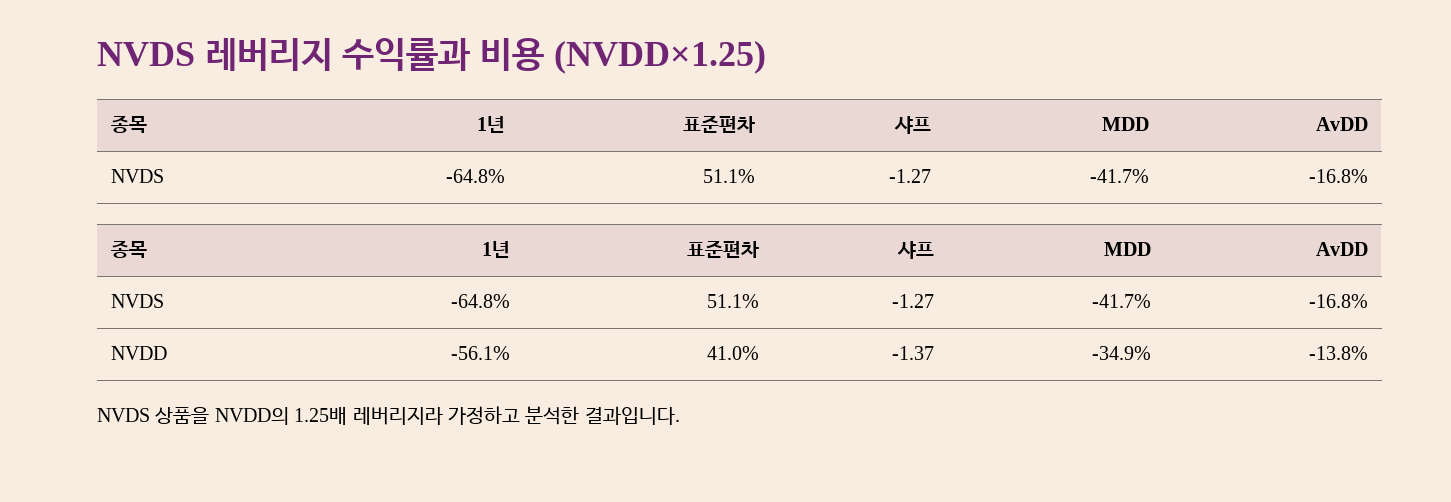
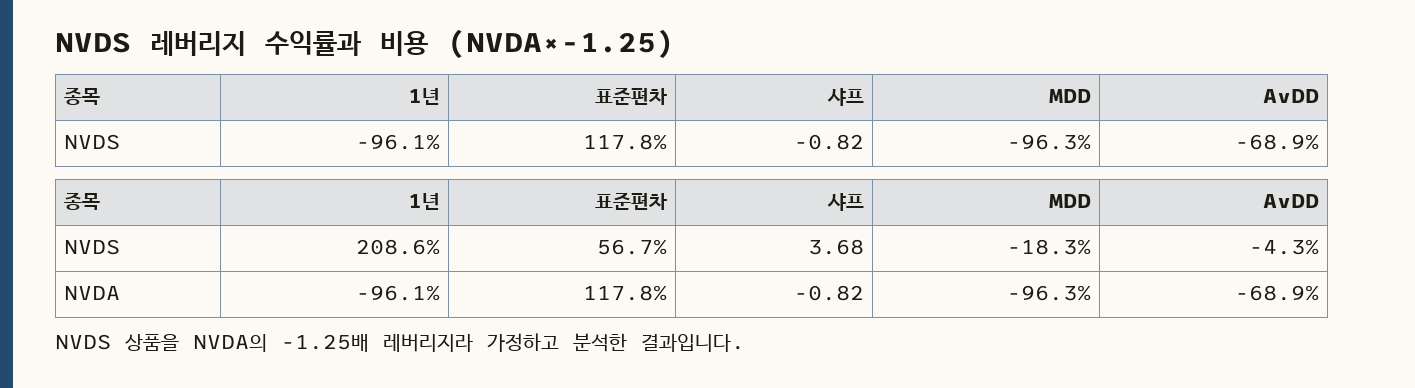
- NVDS 레버리지 수익률과 비용 (NVDD×1.25)
+ NVDS 레버리지 수익률과 비용 (NVDA×-1.25)
  종목 | 1년 | 표준편차 | 샤프 | MDD | AvDD
- NVDS | -64.8% | 51.1% | -1.27 | -41.7% | -16.8%
+ NVDS | -96.1% | 117.8% | -0.82 | -96.3% | -68.9%
  종목 | 1년 | 표준편차 | 샤프 | MDD | AvDD
- NVDS | -64.8% | 51.1% | -1.27 | -41.7% | -16.8%
- NVDD | -56.1% | 41.0% | -1.37 | -34.9% | -13.8%
+ NVDS | 208.6% | 56.7% | 3.68 | -18.3% | -4.3%
+ NVDA | -96.1% | 117.8% | -0.82 | -96.3% | -68.9%
- NVDS 상품을 NVDD의 1.25배 레버리지라 가정하고 분석한 결과입니다.
+ NVDS 상품을 NVDA의 -1.25배 레버리지라 가정하고 분석한 결과입니다.

